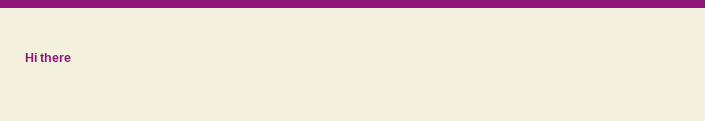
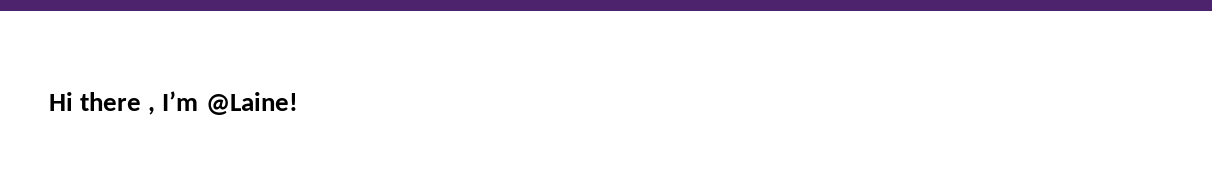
- Hi there
+ Hi there , I’m @Laine!

